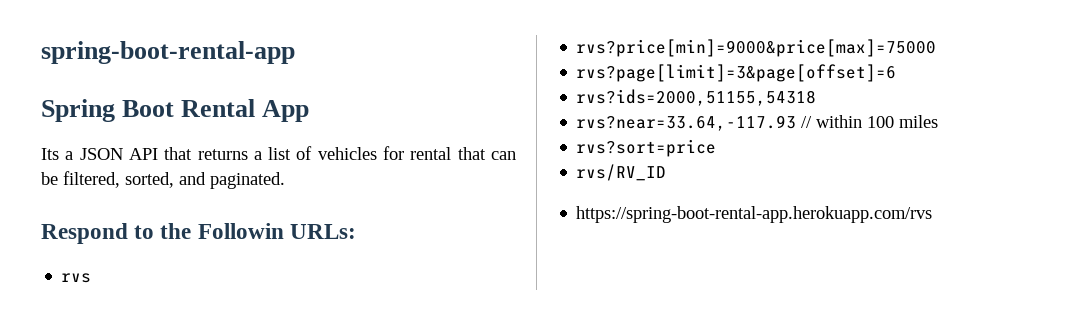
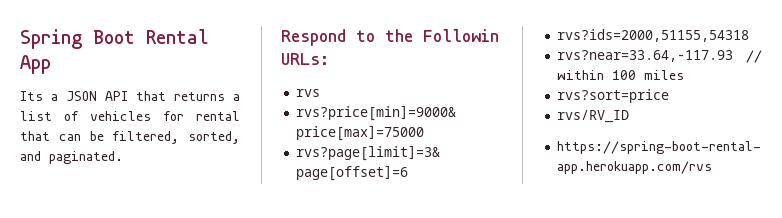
- spring-boot-rental-app

